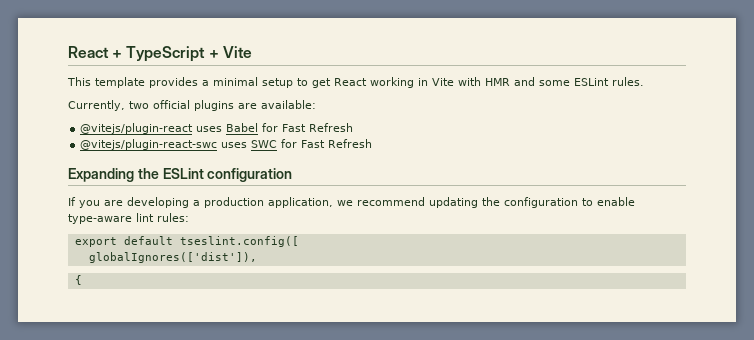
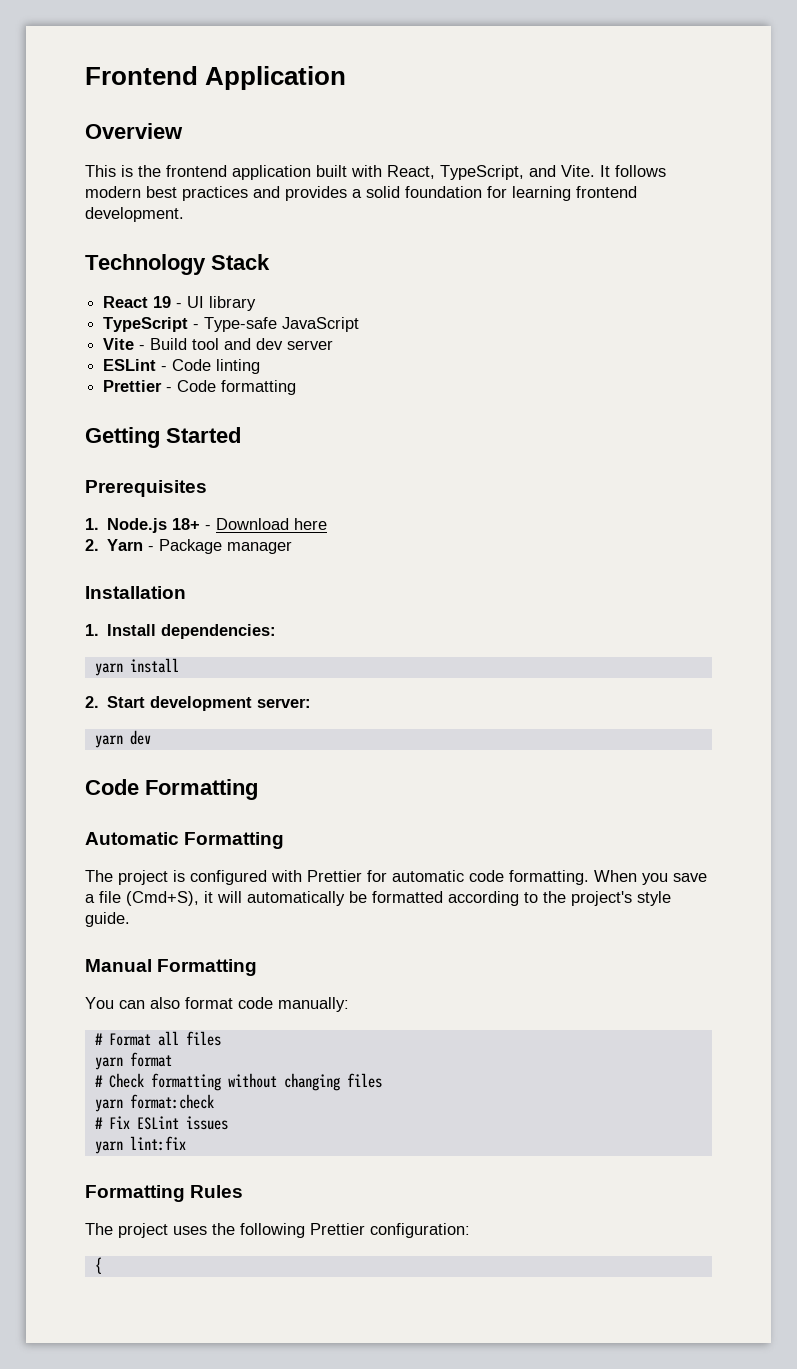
- React + TypeScript + Vite
- This template provides a minimal setup to get React working in Vite with HMR and some ESLint rules.
- Currently, two official plugins are available:
- @vitejs/plugin-react uses Babel for Fast Refresh
- @vitejs/plugin-react-swc uses SWC for Fast Refresh
- Expanding the ESLint configuration
- If you are developing a production application, we recommend updating the configuration to enable type-aware lint rules:
- export default tseslint.config([
- globalIgnores(['dist']),
+ Frontend Application
+ Overview
+ This is the frontend application built with React, TypeScript, and Vite. It follows modern best practices and provides a solid foundation for learning frontend development.
+ Technology Stack
+ React 19 - UI library
+ TypeScript - Type-safe JavaScript
+ Vite - Build tool and dev server
+ ESLint - Code linting
+ Prettier - Code formatting
+ Getting Started
+ Prerequisites
+ 1. Node.js 18+ - Download here
+ 2. Yarn - Package manager
+ Installation
+ 1. Install dependencies:
+ yarn install
+ 2. Start development server:
+ yarn dev
+ Code Formatting
+ Automatic Formatting
+ The project is configured with Prettier for automatic code formatting. When you save a file (Cmd+S), it will automatically be formatted according to the project's style guide.
+ Manual Formatting
+ You can also format code manually:
+ # Format all files
+ yarn format
+ # Check formatting without changing files
+ yarn format:check
+ # Fix ESLint issues
+ yarn lint:fix
+ Formatting Rules
+ The project uses the following Prettier configuration:

